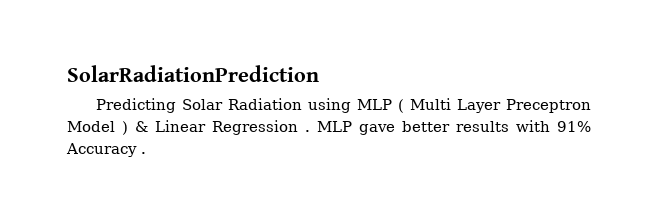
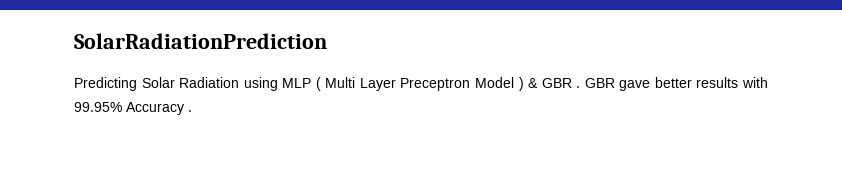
- Predicting Solar Radiation using MLP ( Multi Layer Preceptron Model ) & Linear Regression . MLP gave better results with 91% Accuracy .
+ Predicting Solar Radiation using MLP ( Multi Layer Preceptron Model ) & GBR . GBR gave better results with 99.95% Accuracy .

